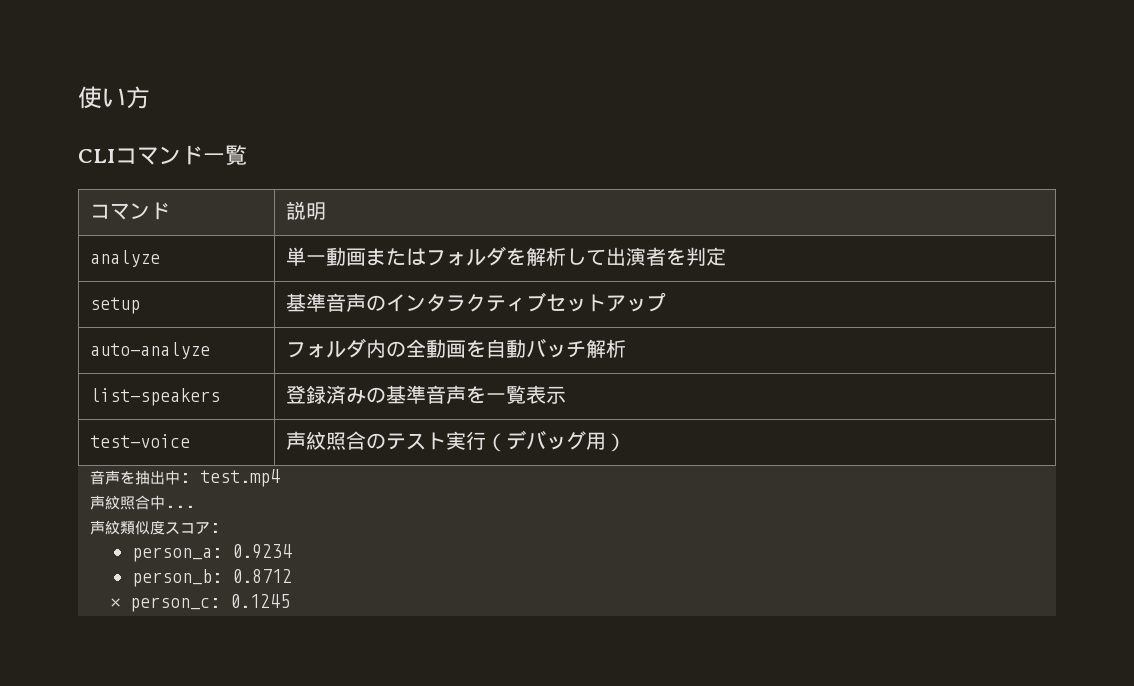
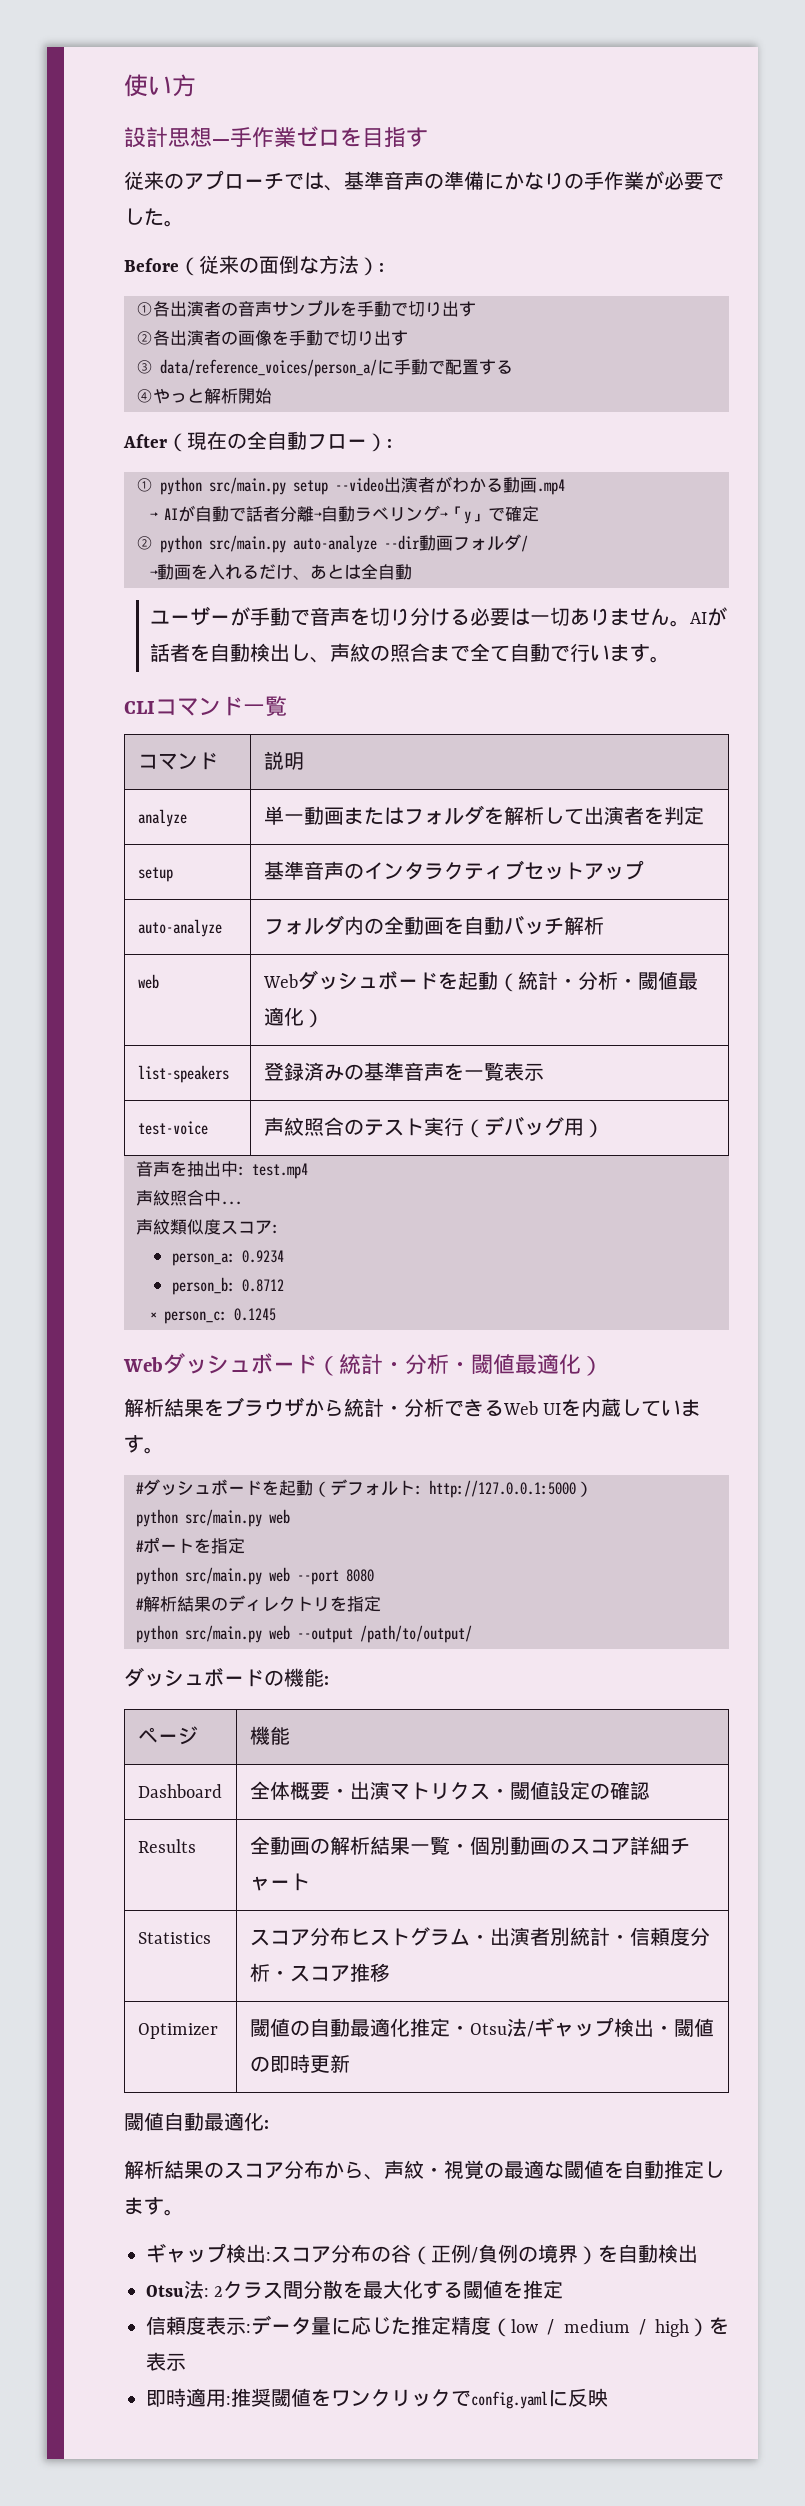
+ 設計思想—手作業ゼロを目指す
+ 従来のアプローチでは、基準音声の準備にかなりの手作業が必要でした。
+ Before（従来の面倒な方法）:
+ ①各出演者の音声サンプルを手動で切り出す
+ ②各出演者の画像を手動で切り出す
+ ③ data/reference_voices/person_a/に手動で配置する
+ ④やっと解析開始
+ After（現在の全自動フロー）:
+ ① python src/main.py setup --video出演者がわかる動画.mp4
+ → AIが自動で話者分離→自動ラベリング→「y」で確定
+ ② python src/main.py auto-analyze --dir動画フォルダ/
+ →動画を入れるだけ、あとは全自動
+ ユーザーが手動で音声を切り分ける必要は一切ありません。AIが話者を自動検出し、声紋の照合まで全て自動で行います。
+ web | Webダッシュボードを起動（統計・分析・閾値最適化）
+ Webダッシュボード（統計・分析・閾値最適化）
+ 解析結果をブラウザから統計・分析できるWeb UIを内蔵しています。
+ #ダッシュボードを起動（デフォルト: http://127.0.0.1:5000）
+ python src/main.py web
+ #ポートを指定
+ python src/main.py web --port 8080
+ #解析結果のディレクトリを指定
+ python src/main.py web --output /path/to/output/
+ ダッシュボードの機能:
+ ページ | 機能
+ Dashboard | 全体概要・出演マトリクス・閾値設定の確認
+ Results | 全動画の解析結果一覧・個別動画のスコア詳細チャート
+ Statistics | スコア分布ヒストグラム・出演者別統計・信頼度分析・スコア推移
+ Optimizer | 閾値の自動最適化推定・Otsu法/ギャップ検出・閾値の即時更新
+ 閾値自動最適化:
+ 解析結果のスコア分布から、声紋・視覚の最適な閾値を自動推定します。
+ ギャップ検出:スコア分布の谷（正例/負例の境界）を自動検出
+ Otsu法: 2クラス間分散を最大化する閾値を推定
+ 信頼度表示:データ量に応じた推定精度（low / medium / high）を表示
+ 即時適用:推奨閾値をワンクリックでconfig.yamlに反映

